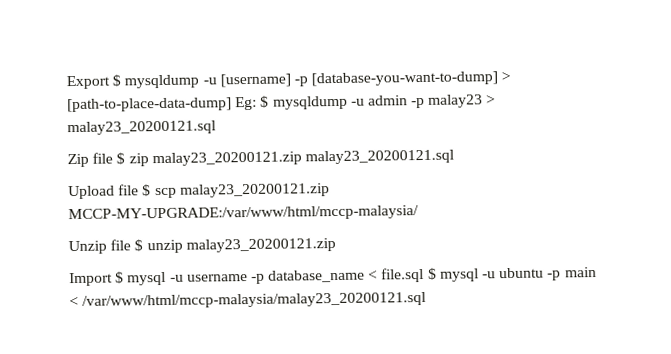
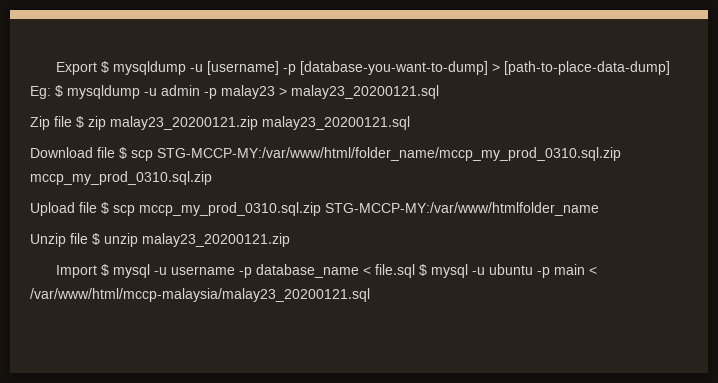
+ Download file $ scp STG-MCCP-MY:/var/www/html/folder_name/mccp_my_prod_0310.sql.zip mccp_my_prod_0310.sql.zip
- Upload file $ scp malay23_20200121.zip MCCP-MY-UPGRADE:/var/www/html/mccp-malaysia/
+ Upload file $ scp mccp_my_prod_0310.sql.zip STG-MCCP-MY:/var/www/htmlfolder_name

